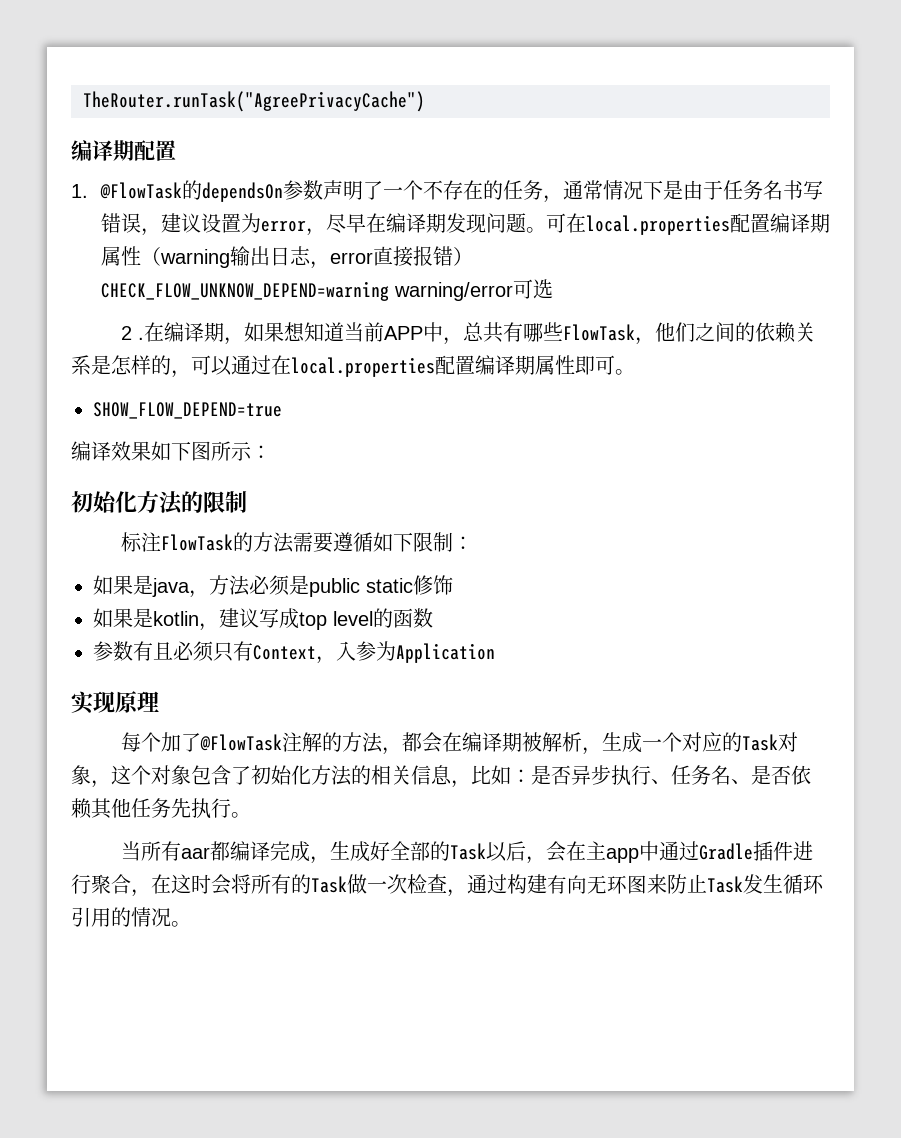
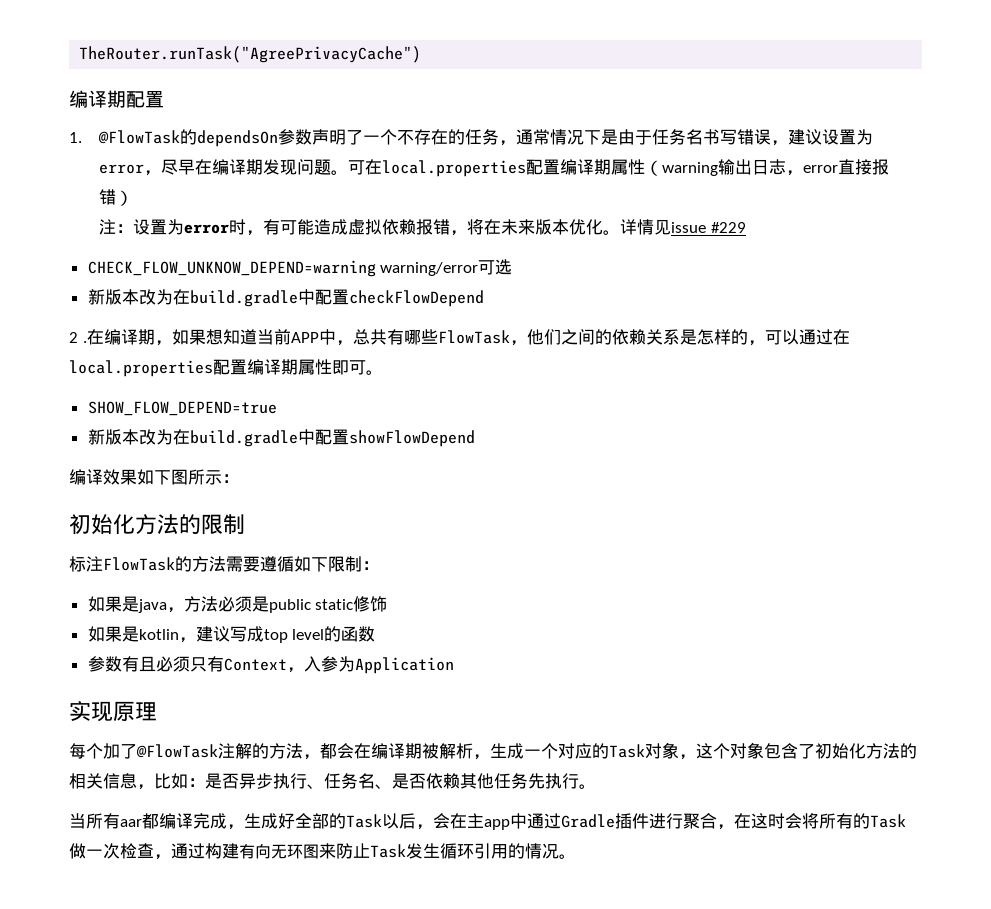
+ 注：设置为error时，有可能造成虚拟依赖报错，将在未来版本优化。详情见issue #229
  CHECK_FLOW_UNKNOW_DEPEND=warning warning/error可选
+ 新版本改为在build.gradle中配置checkFlowDepend
+ 新版本改为在build.gradle中配置showFlowDepend

